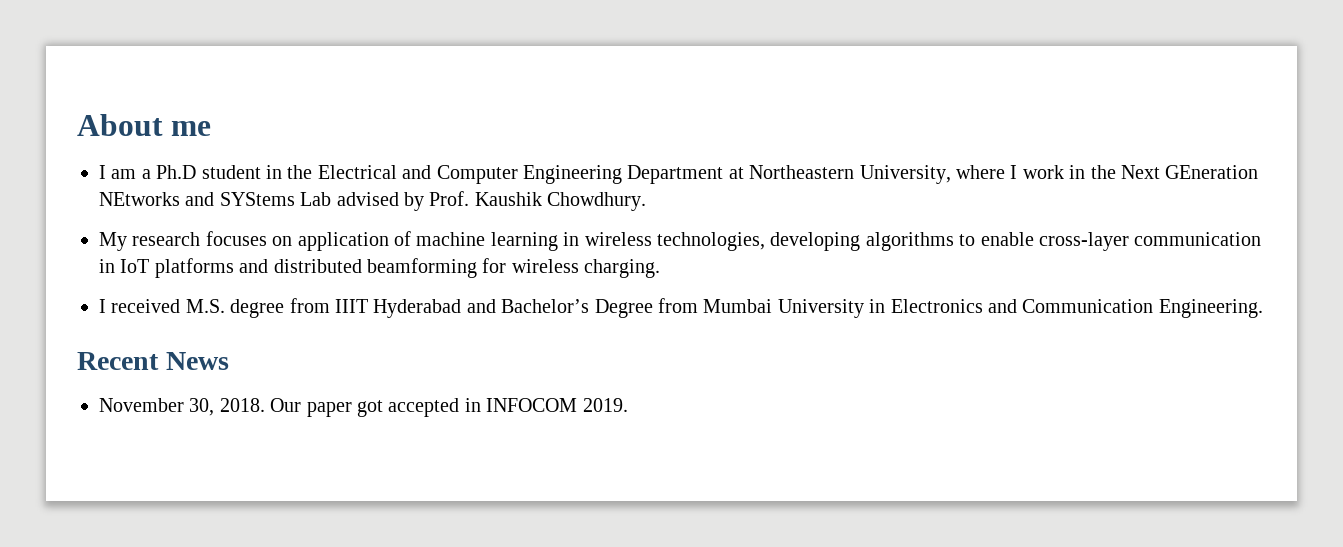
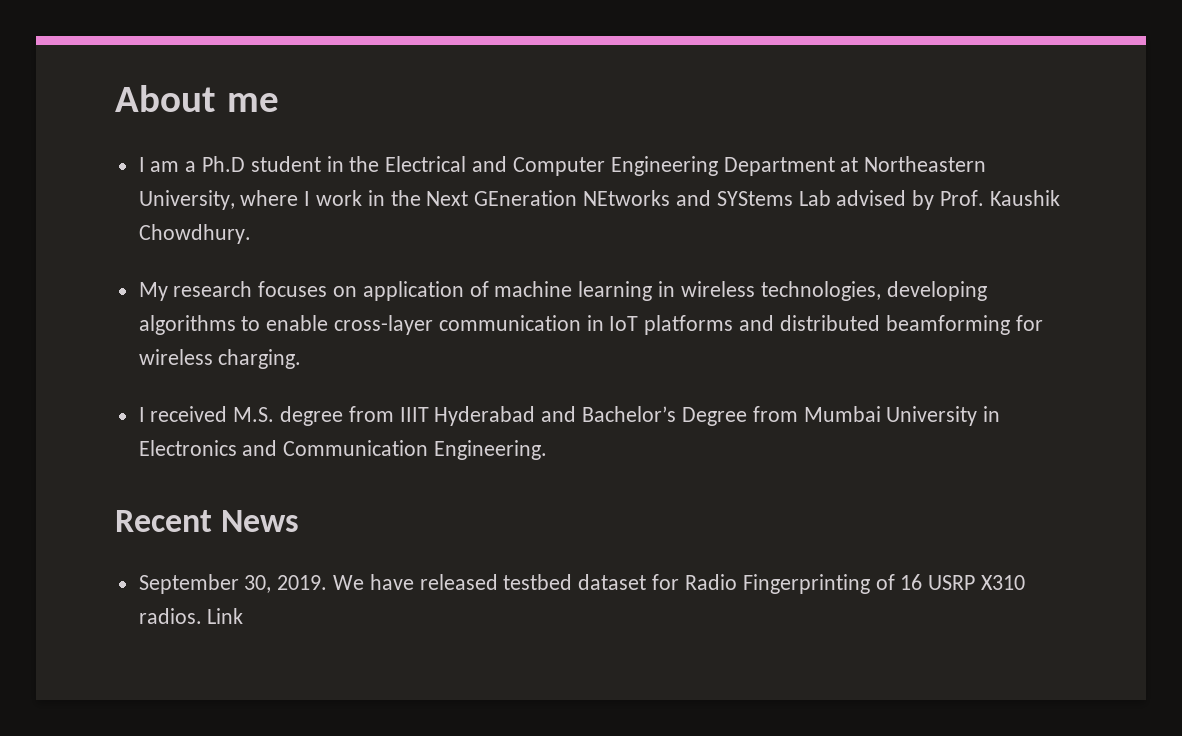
- November 30, 2018. Our paper got accepted in INFOCOM 2019.
+ September 30, 2019. We have released testbed dataset for Radio Fingerprinting of 16 USRP X310 radios. Link

